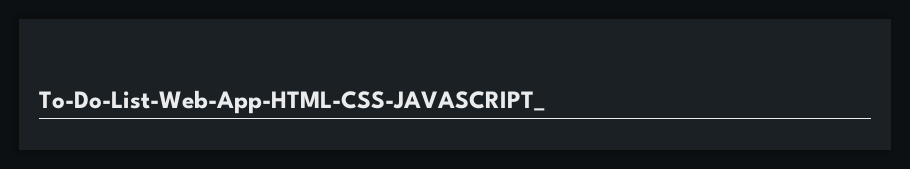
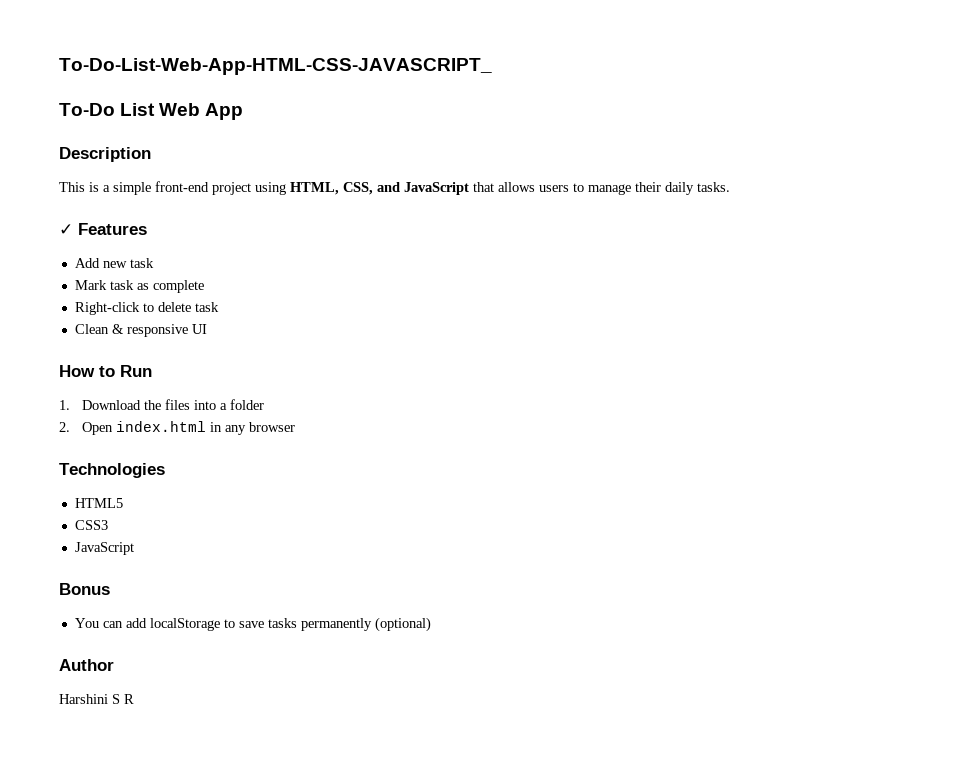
+ To-Do List Web App
+ Description
+ This is a simple front-end project using HTML, CSS, and JavaScript that allows users to manage their daily tasks.
+ ✓ Features
+ Add new task
+ Mark task as complete
+ Right-click to delete task
+ Clean & responsive UI
+ How to Run
+ 1. Download the files into a folder
+ 2. Open index.html in any browser
+ Technologies
+ HTML5
+ CSS3
+ JavaScript
+ Bonus
+ You can add localStorage to save tasks permanently (optional)
+ Author
+ Harshini S R

